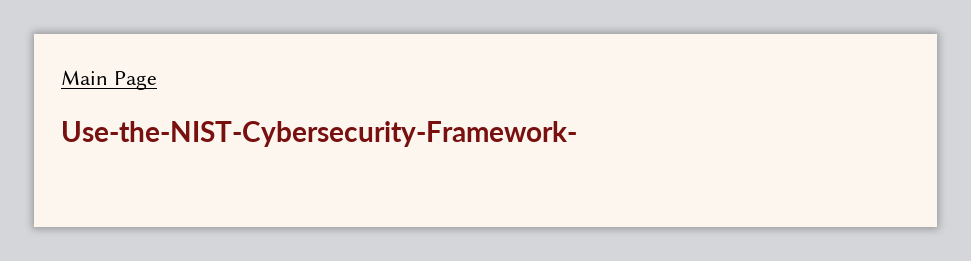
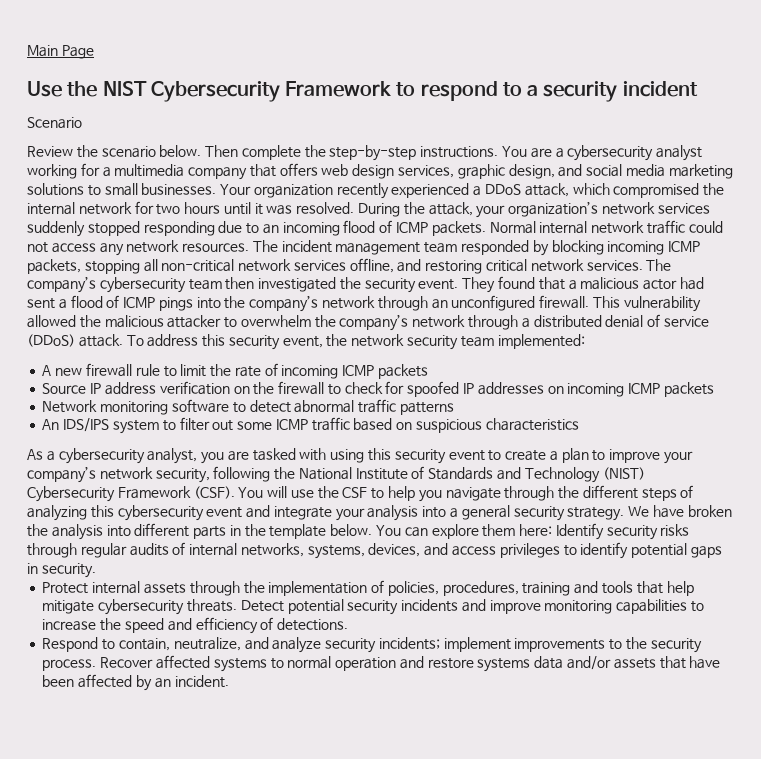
- Use-the-NIST-Cybersecurity-Framework-
+ Use the NIST Cybersecurity Framework to respond to a security incident
+ Scenario
+ Review the scenario below. Then complete the step-by-step instructions. You are a cybersecurity analyst working for a multimedia company that offers web design services, graphic design, and social media marketing solutions to small businesses. Your organization recently experienced a DDoS attack, which compromised the internal network for two hours until it was resolved. During the attack, your organization’s network services suddenly stopped responding due to an incoming flood of ICMP packets. Normal internal network traffic could not access any network resources. The incident management team responded by blocking incoming ICMP packets, stopping all non-critical network services offline, and restoring critical network services. The company’s cybersecurity team then investigated the security event. They found that a malicious actor had sent a flood of ICMP pings into the company’s network through an unconfigured firewall. This vulnerability allowed the malicious attacker to overwhelm the company’s network through a distributed denial of service (DDoS) attack. To address this security event, the network security team implemented:
+ A new firewall rule to limit the rate of incoming ICMP packets
+ Source IP address verification on the firewall to check for spoofed IP addresses on incoming ICMP packets
+ Network monitoring software to detect abnormal traffic patterns
+ An IDS/IPS system to filter out some ICMP traffic based on suspicious characteristics
+ As a cybersecurity analyst, you are tasked with using this security event to create a plan to improve your company’s network security, following the National Institute of Standards and Technology (NIST) Cybersecurity Framework (CSF). You will use the CSF to help you navigate through the different steps of analyzing this cybersecurity event and integrate your analysis into a general security strategy. We have broken the analysis into different parts in the template below. You can explore them here: Identify security risks through regular audits of internal networks, systems, devices, and access privileges to identify potential gaps in security.
+ Protect internal assets through the implementation of policies, procedures, training and tools that help mitigate cybersecurity threats. Detect potential security incidents and improve monitoring capabilities to increase the speed and efficiency of detections.
+ Respond to contain, neutralize, and analyze security incidents; implement improvements to the security process. Recover affected systems to normal operation and restore systems data and/or assets that have been affected by an incident.

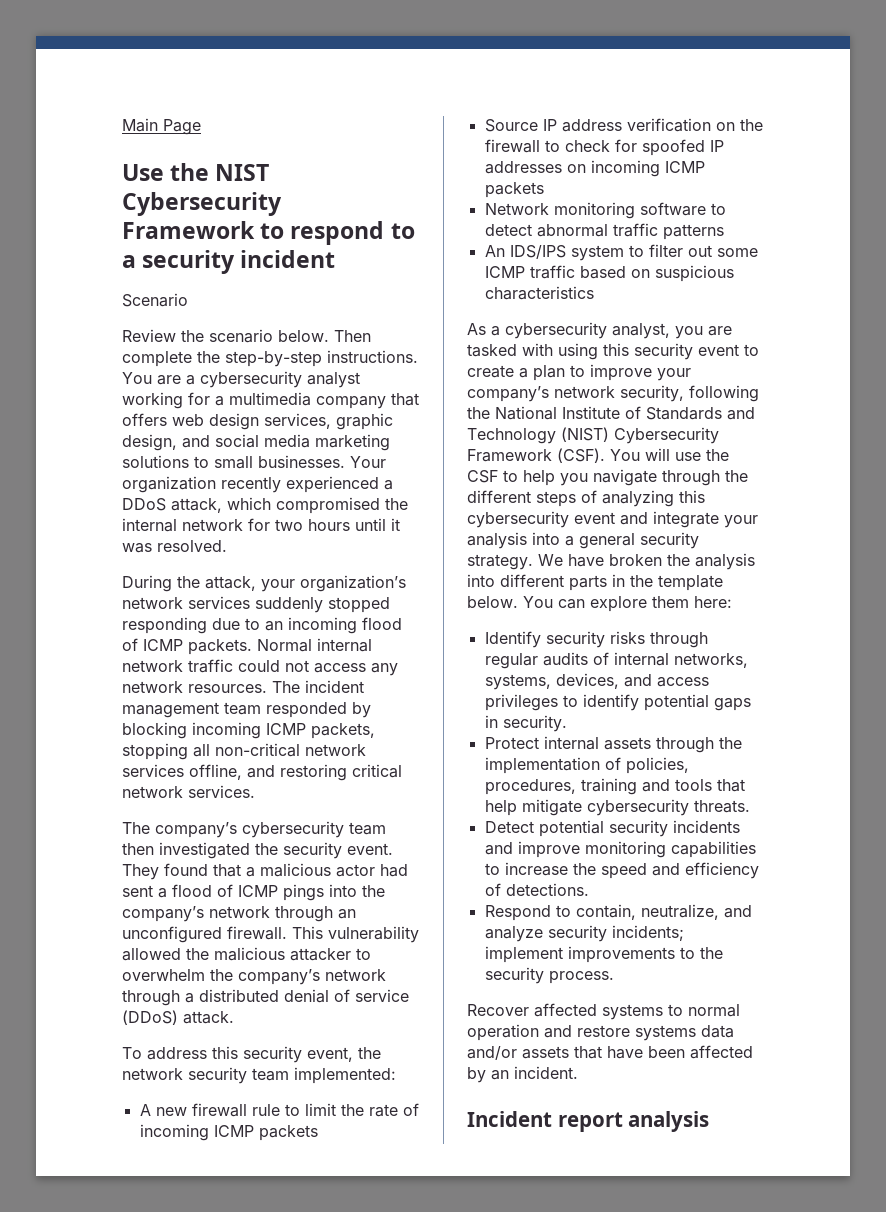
- Your organization recently experienced a DDoS attack, which compromised the internal network for two hours until it was resolved. During the attack, your organization’s network services suddenly stopped responding due to an incoming flood of ICMP packets.
+ Your organization recently experienced a DDoS attack, which compromised the internal network for two hours until it was resolved.
+ During the attack, your organization’s network services suddenly stopped responding due to an incoming flood of ICMP packets.
- The incident management team responded by blocking incoming ICMP packets, stopping all non-critical network services offline, and restoring critical network services. The company’s cybersecurity team then investigated the security event.
+ The incident management team responded by blocking incoming ICMP packets, stopping all non-critical network services offline, and restoring critical network services.
+ The company’s cybersecurity team then investigated the security event.
- This vulnerability allowed the malicious attacker to overwhelm the company’s network through a distributed denial of service (DDoS) attack. To address this security event, the network security team implemented:
+ This vulnerability allowed the malicious attacker to overwhelm the company’s network through a distributed denial of service (DDoS) attack.
+ To address this security event, the network security team implemented:
- You can explore them here: Identify security risks through regular audits of internal networks, systems, devices, and access privileges to identify potential gaps in security.
+ You can explore them here:
+ Identify security risks through regular audits of internal networks, systems, devices, and access privileges to identify potential gaps in security.
- Protect internal assets through the implementation of policies, procedures, training and tools that help mitigate cybersecurity threats. Detect potential security incidents and improve monitoring capabilities to increase the speed and efficiency of detections.
+ Protect internal assets through the implementation of policies, procedures, training and tools that help mitigate cybersecurity threats.
+ Detect potential security incidents and improve monitoring capabilities to increase the speed and efficiency of detections.
- Respond to contain, neutralize, and analyze security incidents; implement improvements to the security process. Recover affected systems to normal operation and restore systems data and/or assets that have been affected by an incident.
+ Respond to contain, neutralize, and analyze security incidents; implement improvements to the security process.
+ Recover affected systems to normal operation and restore systems data and/or assets that have been affected by an incident.
+ Incident report analysis

